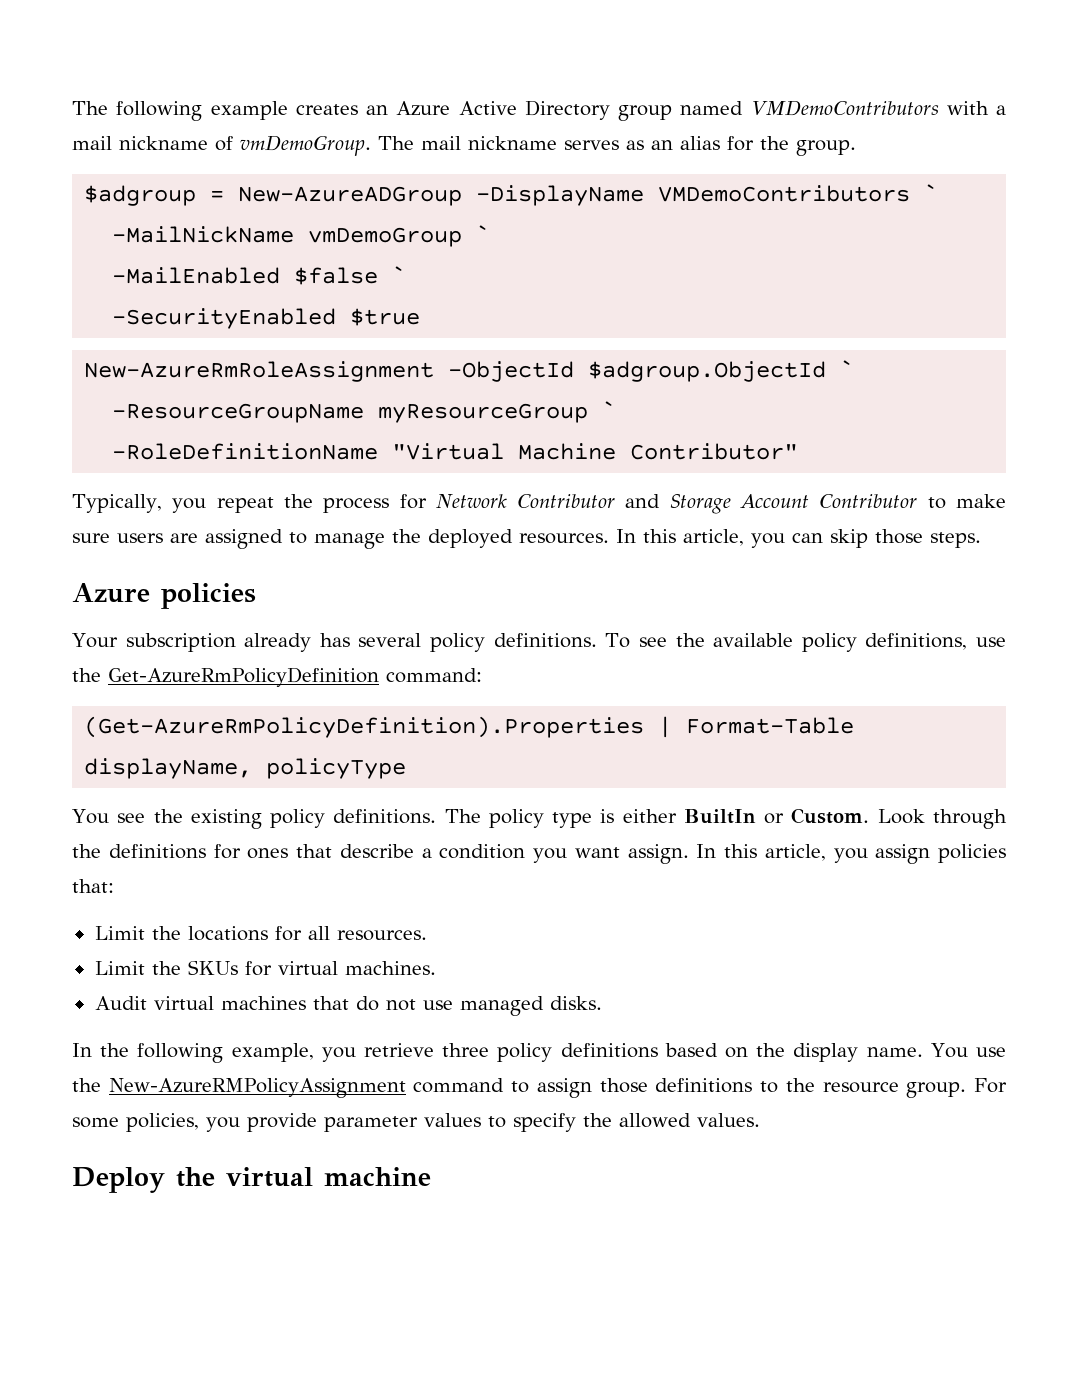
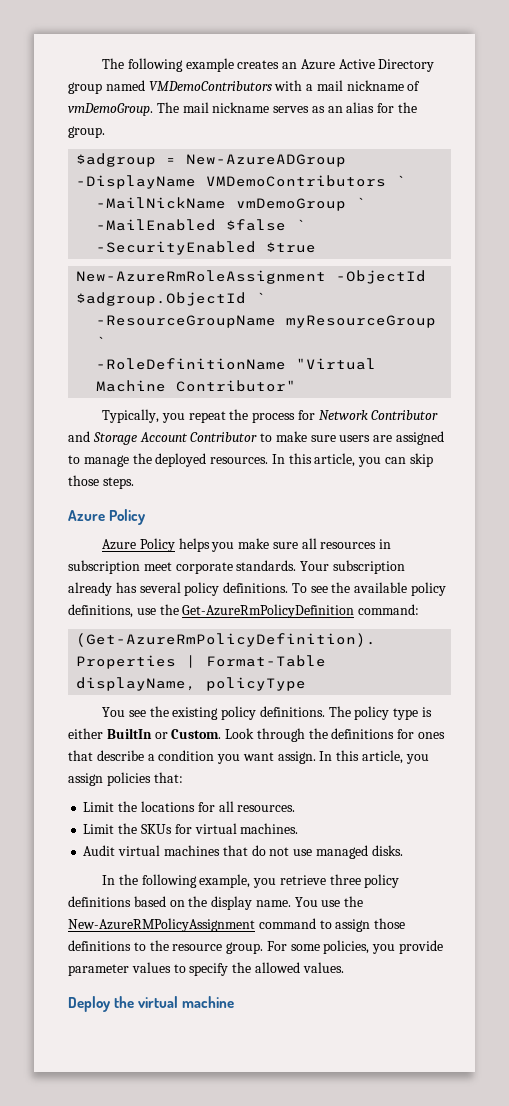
  In this article, you can skip those steps.
- Azure policies
- Your subscription already has several policy definitions.
+ Azure Policy
+ Azure Policy helps you make sure all resources in subscription meet corporate standards. Your subscription already has several policy definitions.

